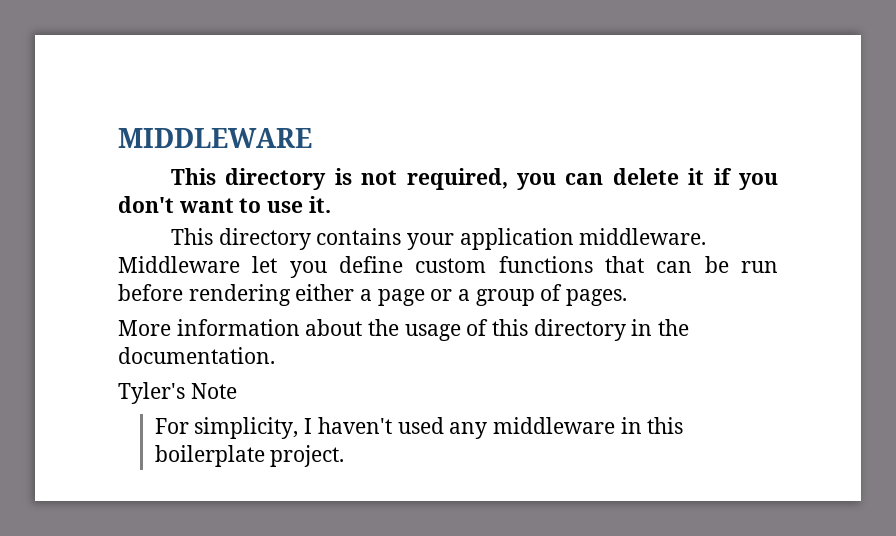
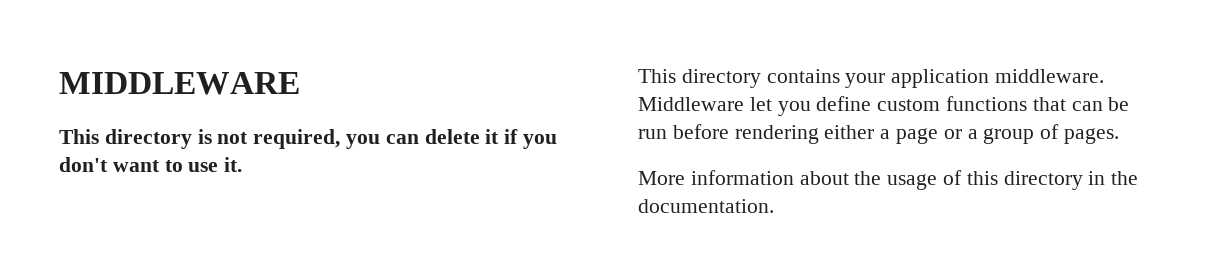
- Tyler's Note
- For simplicity, I haven't used any middleware in this boilerplate project.

